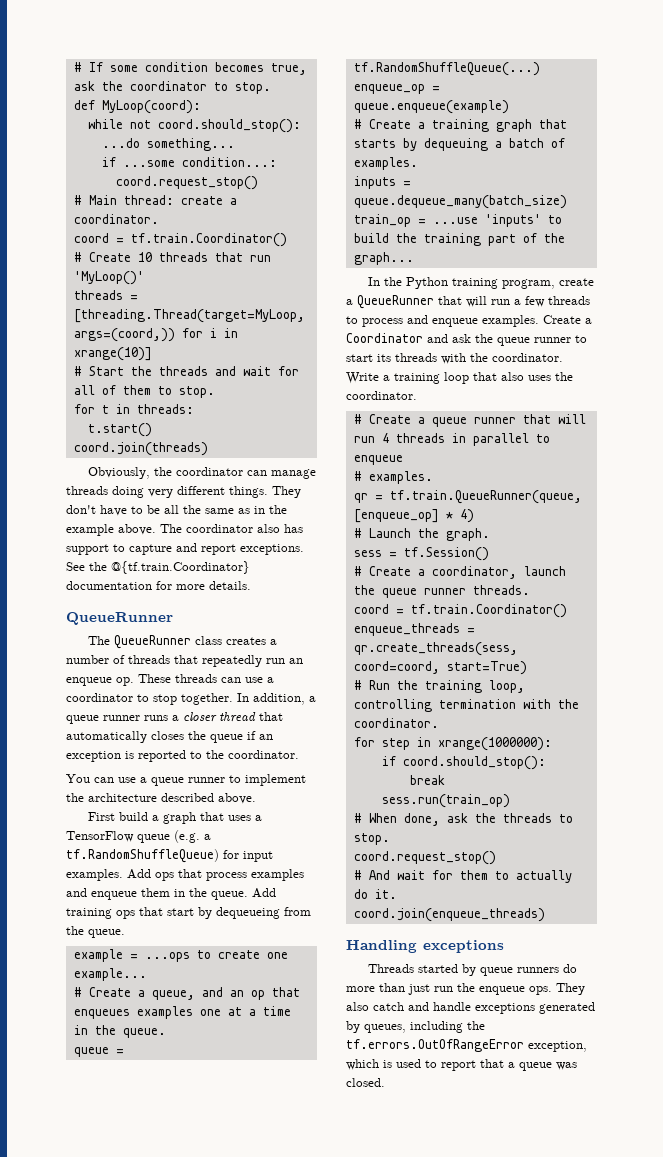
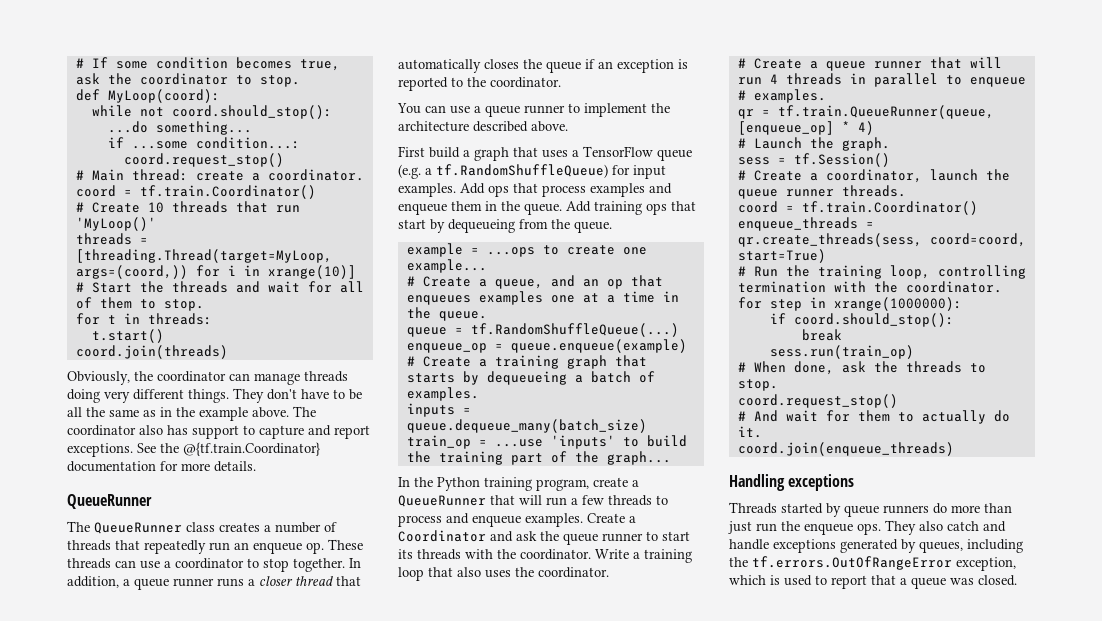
- # Create a training graph that starts by dequeuing a batch of examples.
+ # Create a training graph that starts by dequeueing a batch of examples.

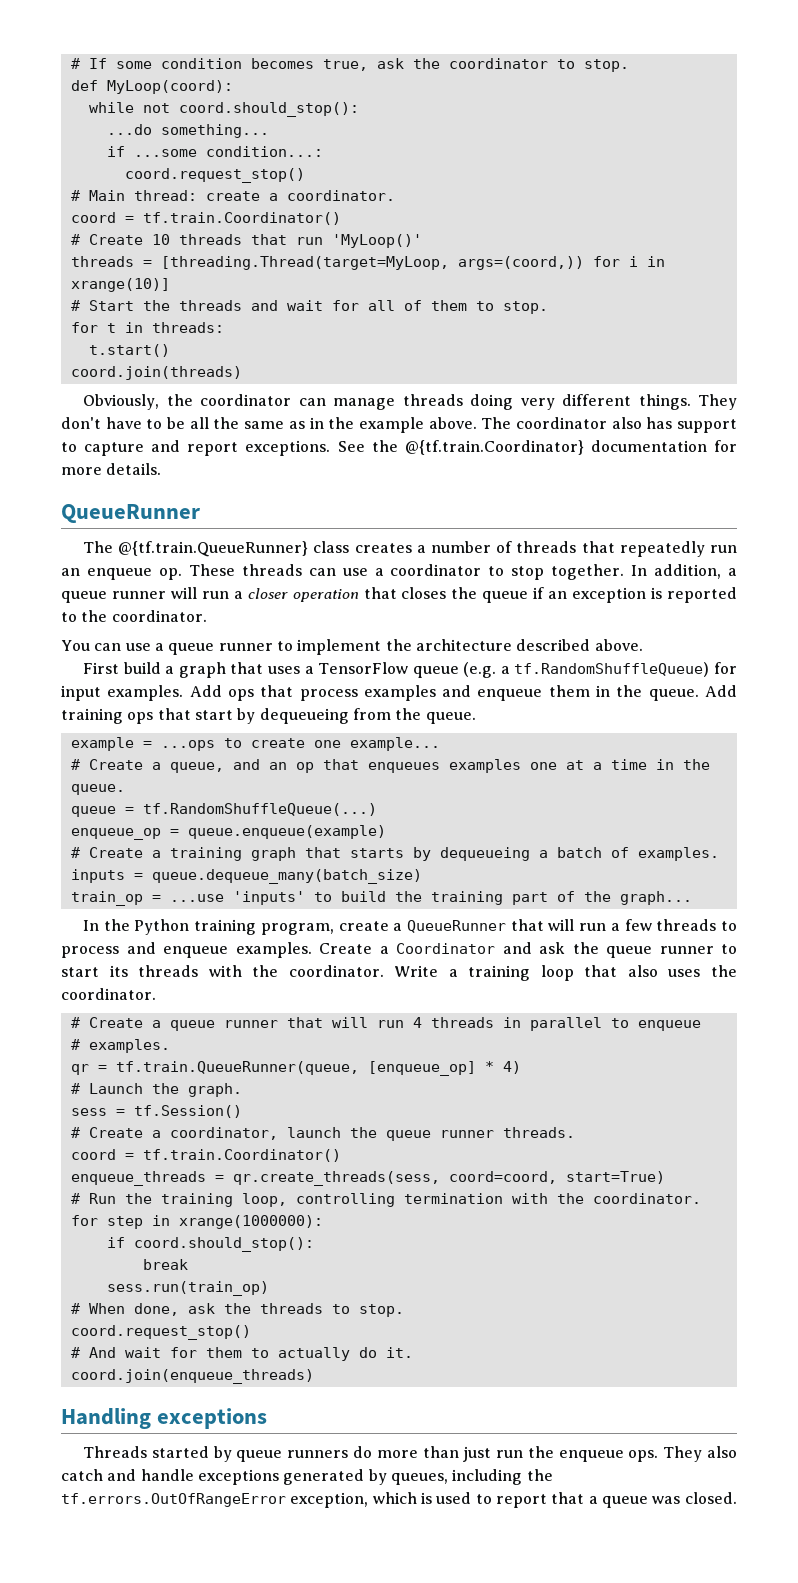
- The QueueRunner class creates a number of threads that repeatedly run an enqueue op. These threads can use a coordinator to stop together.
+ The @{tf.train.QueueRunner} class creates a number of threads that repeatedly run an enqueue op. These threads can use a coordinator to stop together.
- In addition, a queue runner runs a closer thread that automatically closes the queue if an exception is reported to the coordinator.
+ In addition, a queue runner will run a closer operation that closes the queue if an exception is reported to the coordinator.

